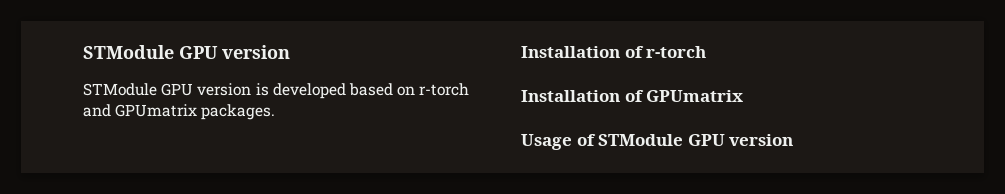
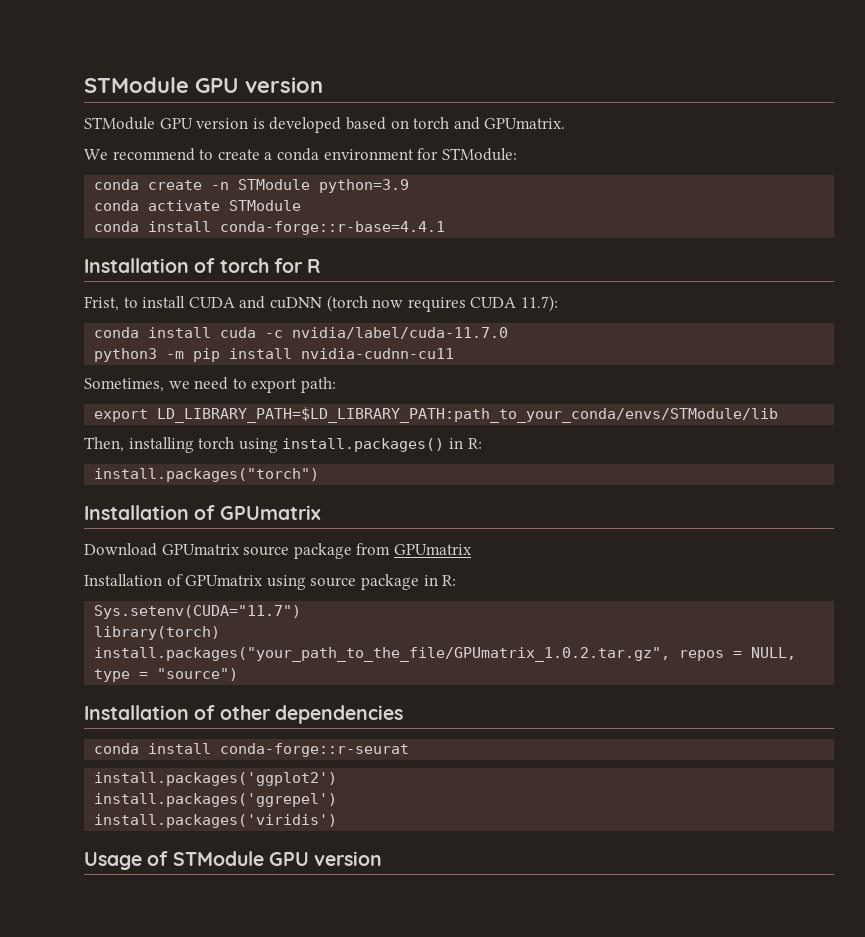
- STModule GPU version is developed based on r-torch and GPUmatrix packages.
- Installation of r-torch
+ STModule GPU version is developed based on torch and GPUmatrix.
+ We recommend to create a conda environment for STModule:
+ conda create -n STModule python=3.9
+ conda activate STModule
+ conda install conda-forge::r-base=4.4.1
+ Installation of torch for R
+ Frist, to install CUDA and cuDNN (torch now requires CUDA 11.7):
+ conda install cuda -c nvidia/label/cuda-11.7.0
+ python3 -m pip install nvidia-cudnn-cu11
+ Sometimes, we need to export path:
+ export LD_LIBRARY_PATH=$LD_LIBRARY_PATH:path_to_your_conda/envs/STModule/lib
+ Then, installing torch using install.packages() in R:
+ install.packages("torch")
  Installation of GPUmatrix
+ Download GPUmatrix source package from GPUmatrix
+ Installation of GPUmatrix using source package in R:
+ Sys.setenv(CUDA="11.7")
+ library(torch)
+ install.packages("your_path_to_the_file/GPUmatrix_1.0.2.tar.gz", repos = NULL, type = "source")
+ Installation of other dependencies
+ conda install conda-forge::r-seurat
+ install.packages('ggplot2')
+ install.packages('ggrepel')
+ install.packages('viridis')

